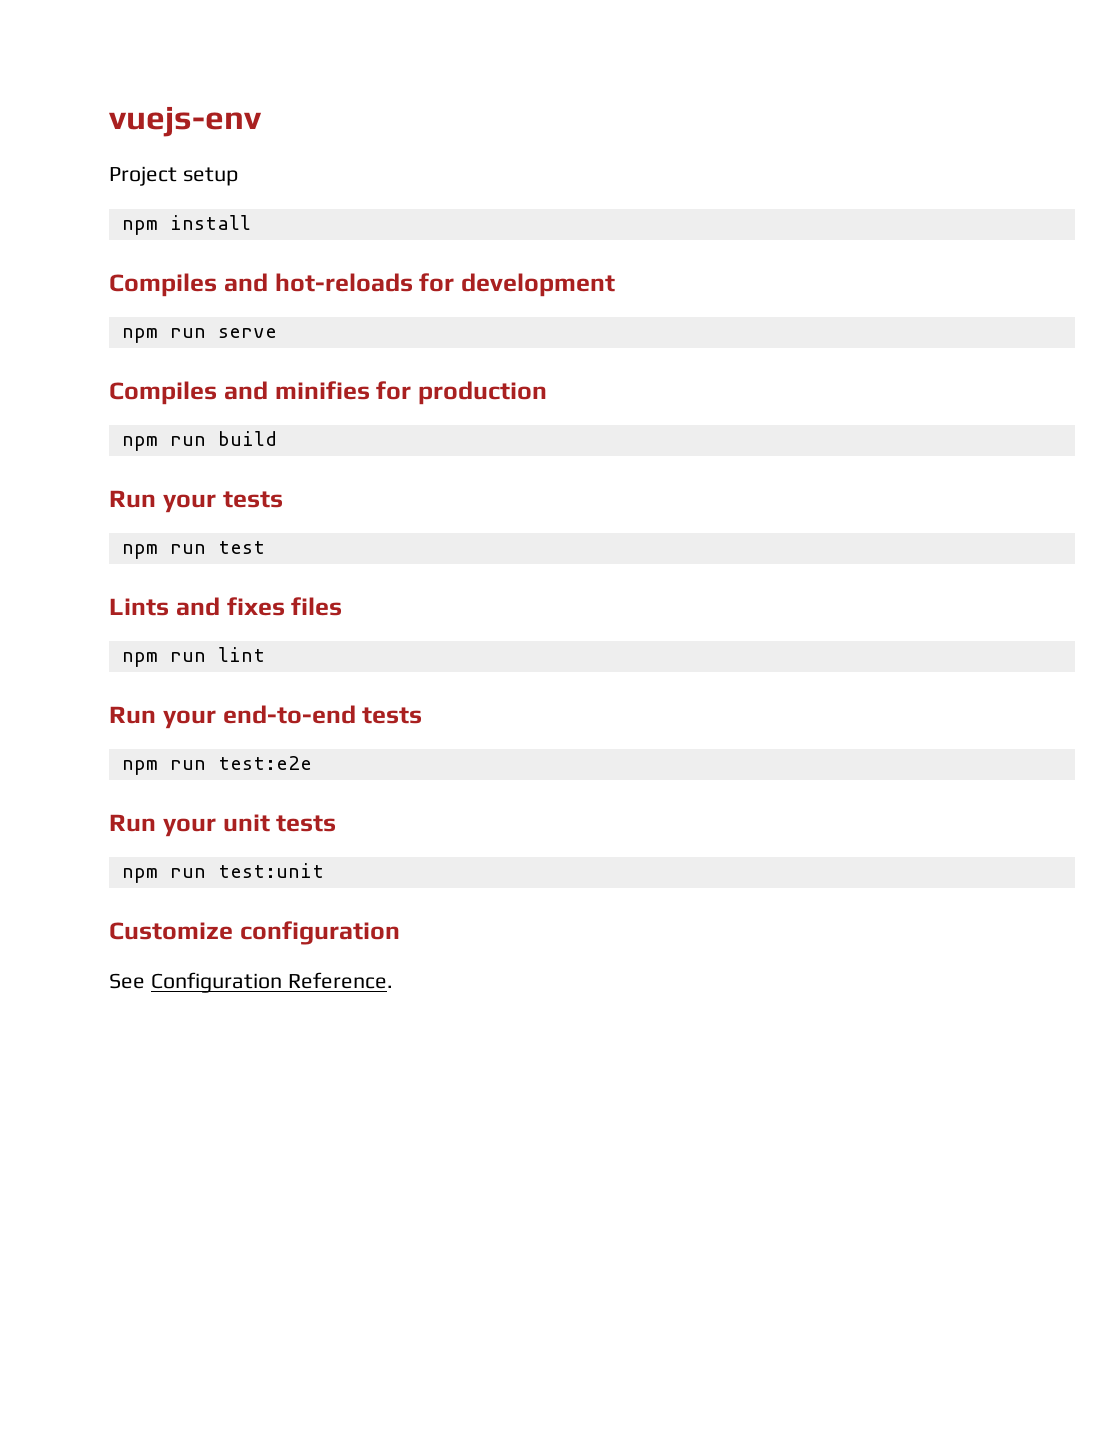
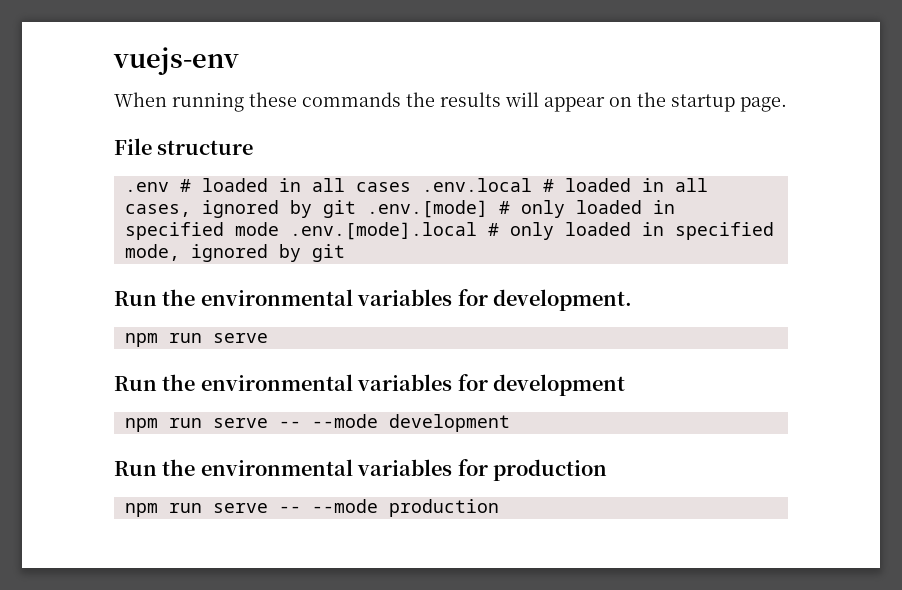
- Project setup
- npm install
- Compiles and hot-reloads for development
+ When running these commands the results will appear on the startup page.
+ File structure
+ .env # loaded in all cases .env.local # loaded in all cases, ignored by git .env.[mode] # only loaded in specified mode .env.[mode].local # only loaded in specified mode, ignored by git
+ Run the environmental variables for development.
+ npm run serve
+ Run the environmental variables for development
- npm run serve
- Compiles and minifies for production
- npm run build
- Run your tests
- npm run test
- Lints and fixes files
- npm run lint
- Run your end-to-end tests
- npm run test:e2e
- Run your unit tests
- npm run test:unit
- Customize configuration
- See Configuration Reference.
+ npm run serve -- --mode development
+ Run the environmental variables for production
+ npm run serve -- --mode production

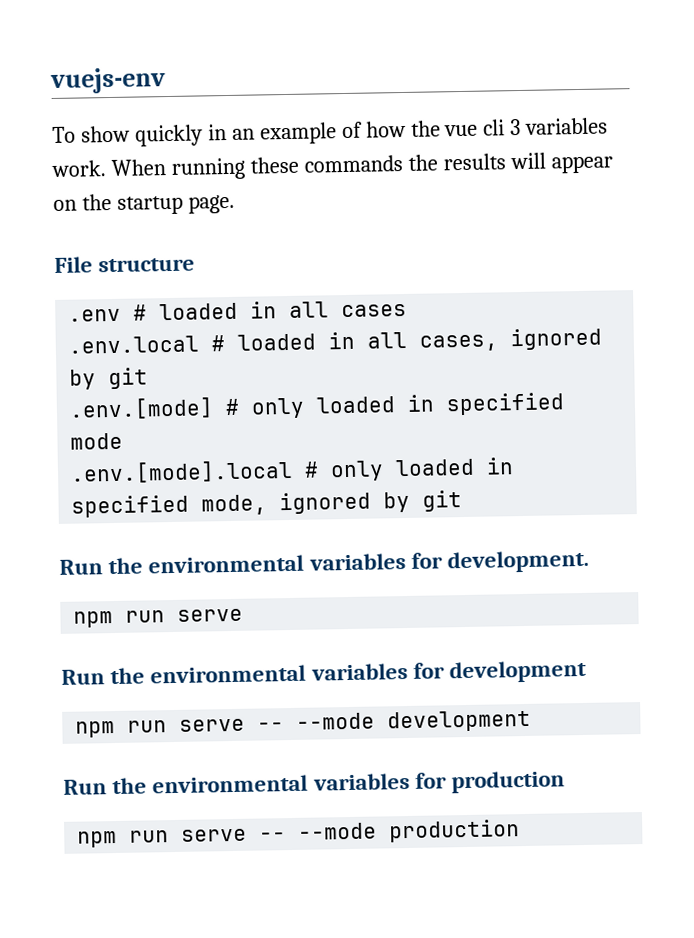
+ To show quickly in an example of how the vue cli 3 variables work.
- .env # loaded in all cases .env.local # loaded in all cases, ignored by git .env.[mode] # only loaded in specified mode .env.[mode].local # only loaded in specified mode, ignored by git
+ .env # loaded in all cases
+ .env.local # loaded in all cases, ignored by git
+ .env.[mode] # only loaded in specified mode
+ .env.[mode].local # only loaded in specified mode, ignored by git

